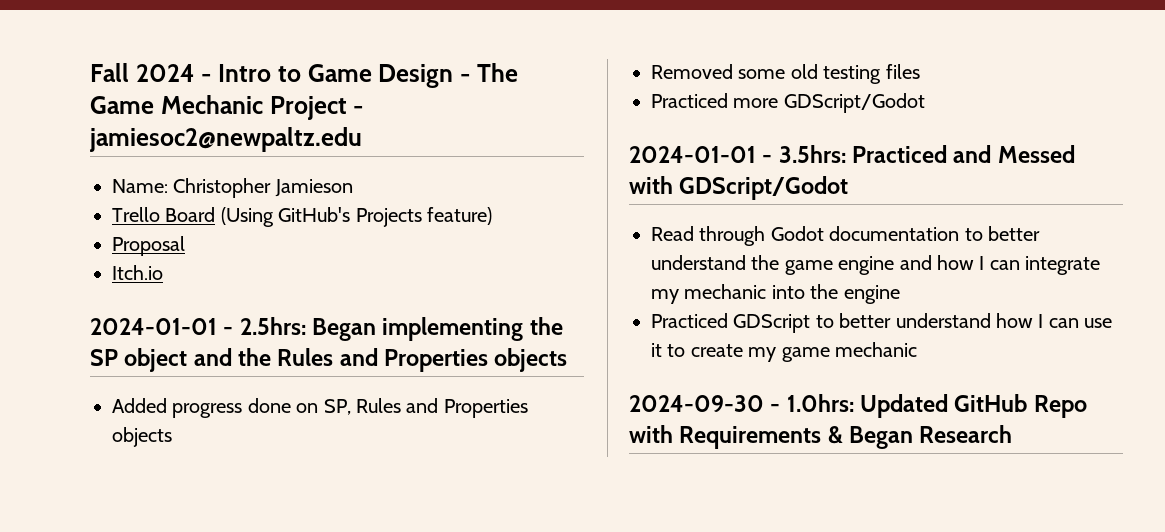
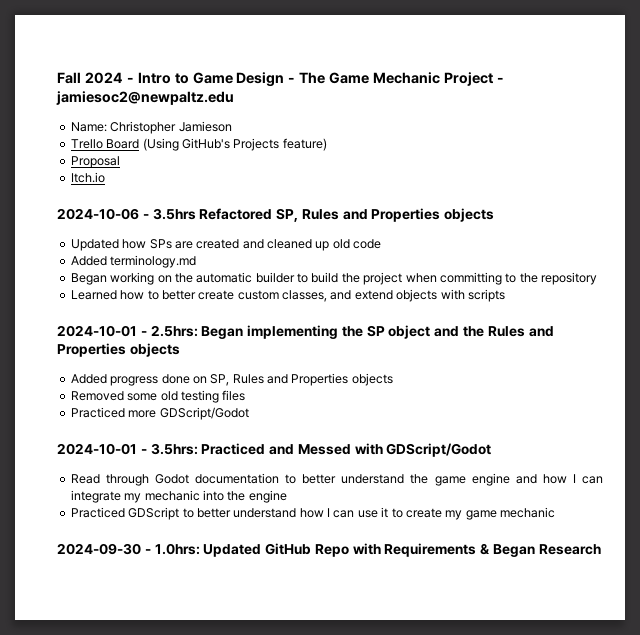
- 2024-01-01 - 2.5hrs: Began implementing the SP object and the Rules and Properties objects
+ 2024-10-06 - 3.5hrs Refactored SP, Rules and Properties objects
+ Updated how SPs are created and cleaned up old code
+ Added terminology.md
+ Began working on the automatic builder to build the project when committing to the repository
+ Learned how to better create custom classes, and extend objects with scripts
+ 2024-10-01 - 2.5hrs: Began implementing the SP object and the Rules and Properties objects
- 2024-01-01 - 3.5hrs: Practiced and Messed with GDScript/Godot
+ 2024-10-01 - 3.5hrs: Practiced and Messed with GDScript/Godot

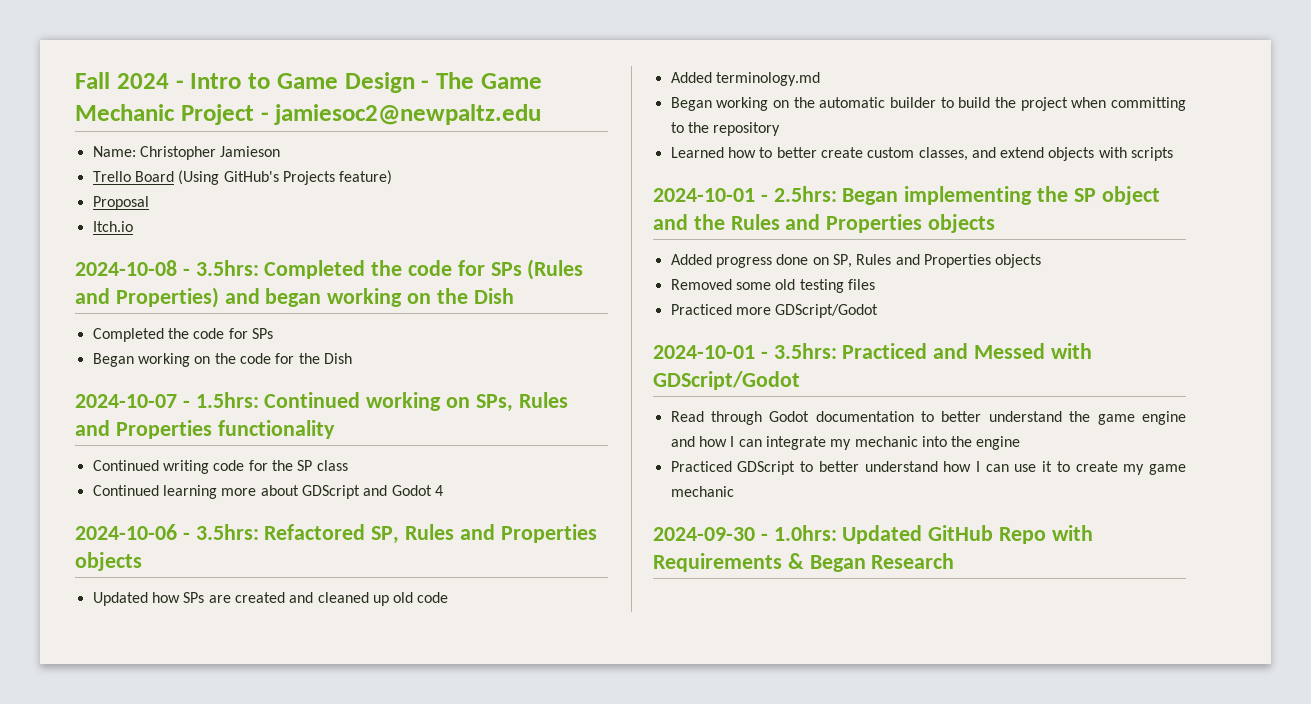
+ 2024-10-08 - 3.5hrs: Completed the code for SPs (Rules and Properties) and began working on the Dish
+ Completed the code for SPs
+ Began working on the code for the Dish
+ 2024-10-07 - 1.5hrs: Continued working on SPs, Rules and Properties functionality
+ Continued writing code for the SP class
+ Continued learning more about GDScript and Godot 4
- 2024-10-06 - 3.5hrs Refactored SP, Rules and Properties objects
+ 2024-10-06 - 3.5hrs: Refactored SP, Rules and Properties objects

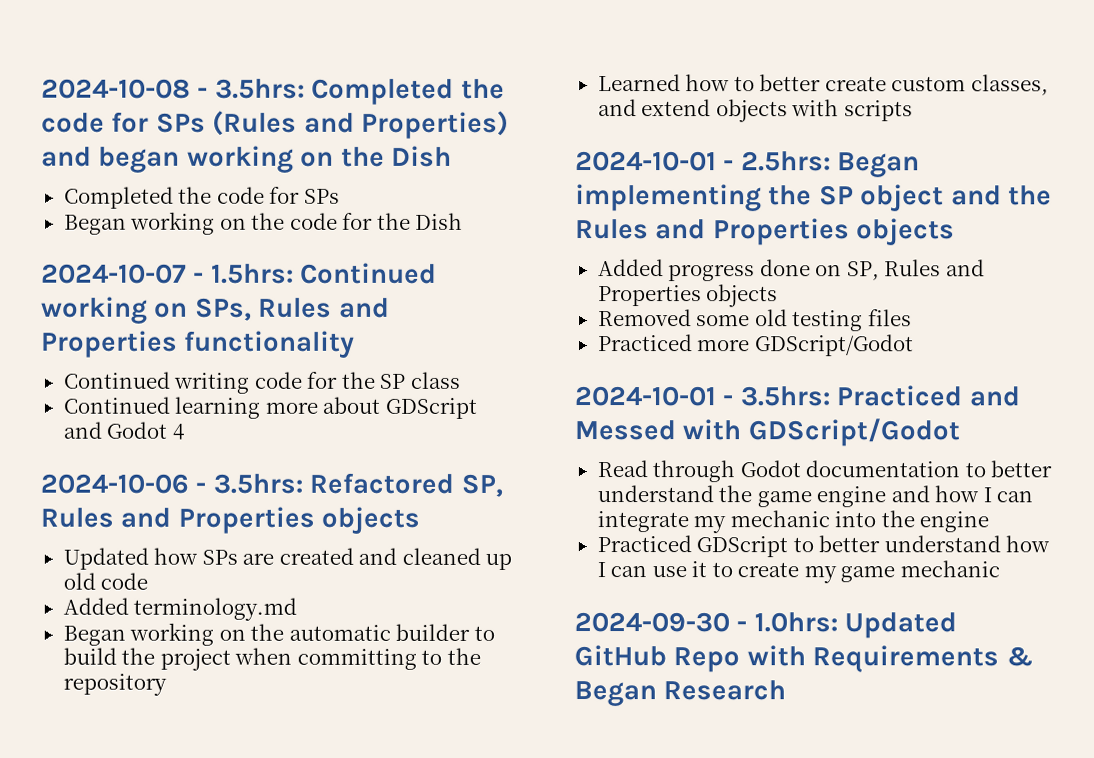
- Fall 2024 - Intro to Game Design - The Game Mechanic Project - jamiesoc2@newpaltz.edu
- Name: Christopher Jamieson
- Trello Board (Using GitHub's Projects feature)
- Proposal
- Itch.io

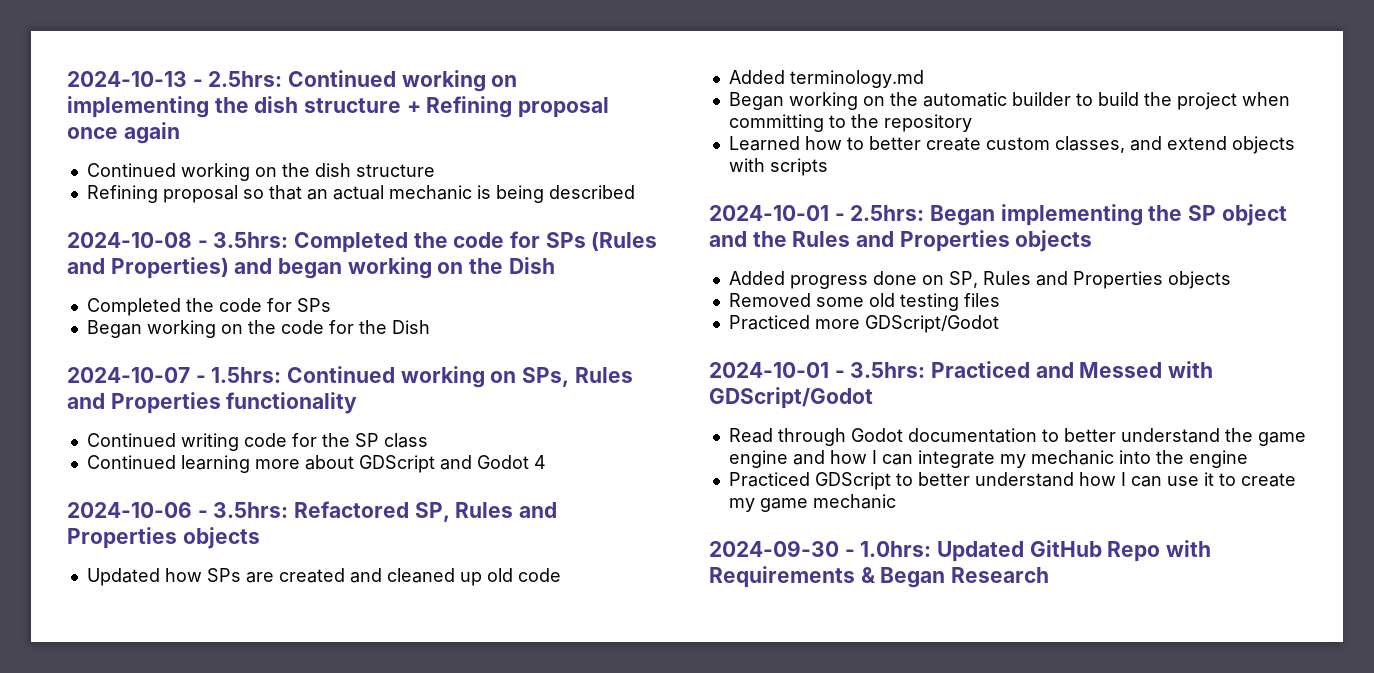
+ 2024-10-13 - 2.5hrs: Continued working on implementing the dish structure + Refining proposal once again
+ Continued working on the dish structure
+ Refining proposal so that an actual mechanic is being described

